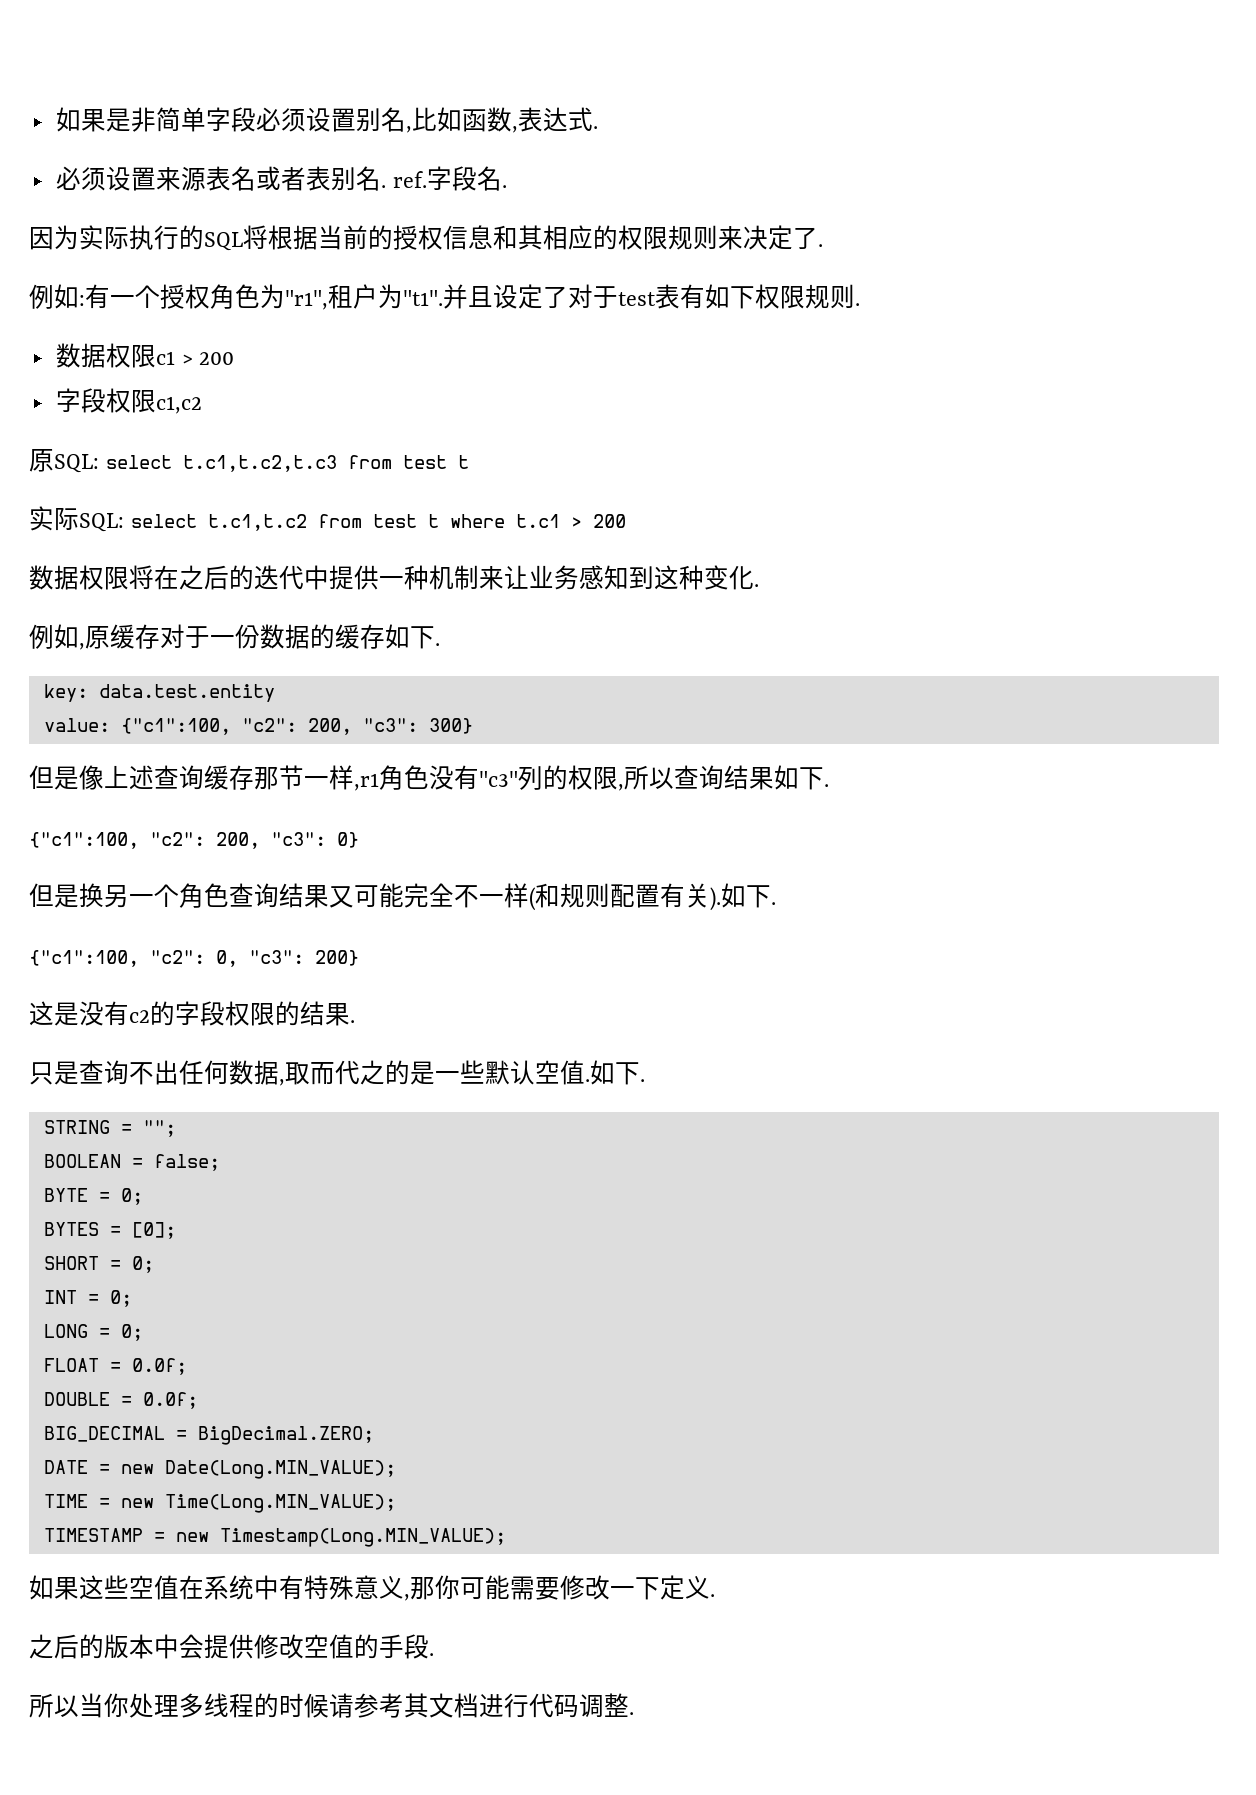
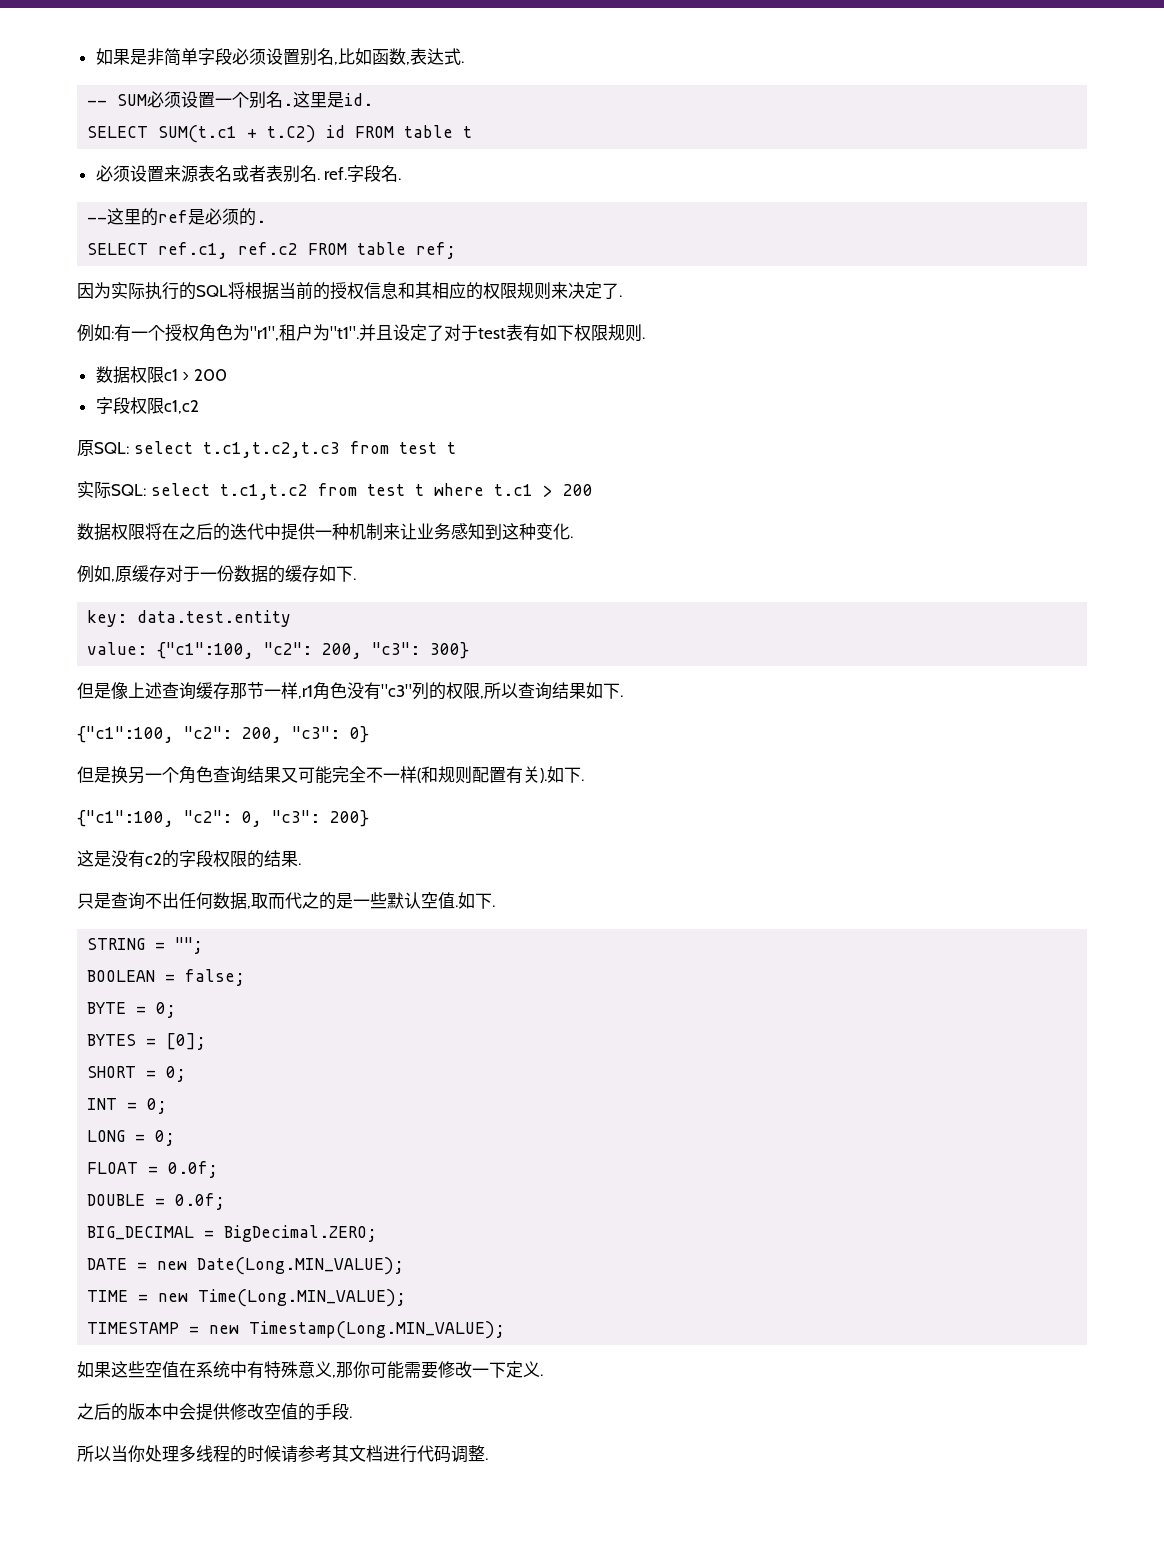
+ -- SUM必须设置一个别名.这里是id.
+ SELECT SUM(t.c1 + t.C2) id FROM table t
+ --这里的ref是必须的.
+ SELECT ref.c1, ref.c2 FROM table ref;

